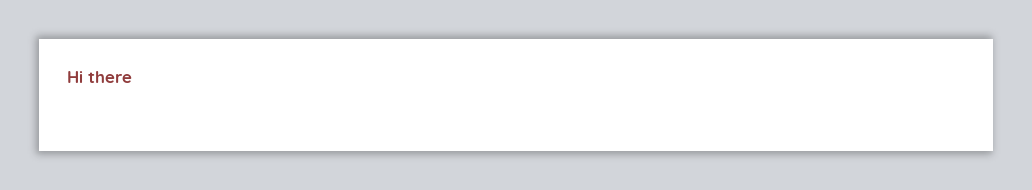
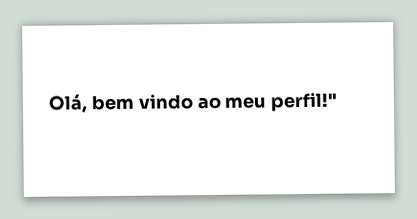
- Hi there
+ Olá, bem vindo ao meu perfil!"

